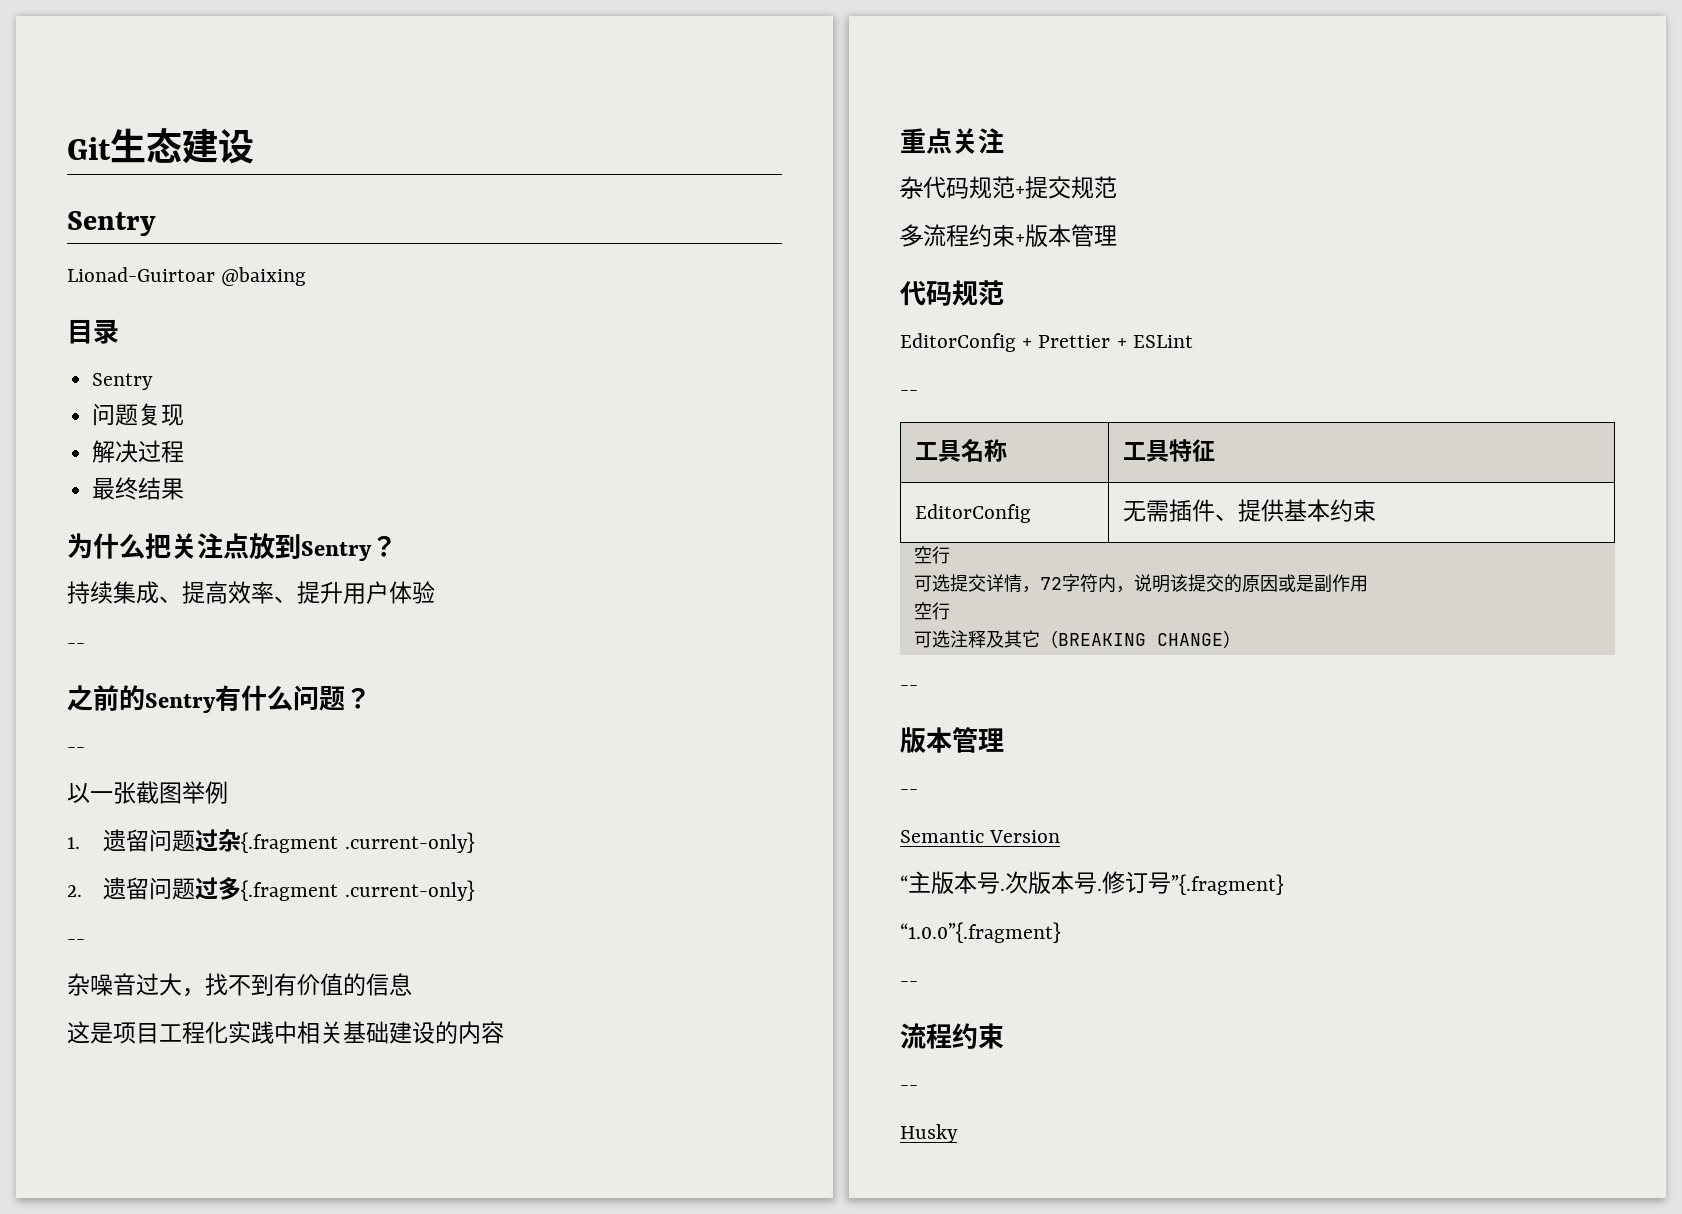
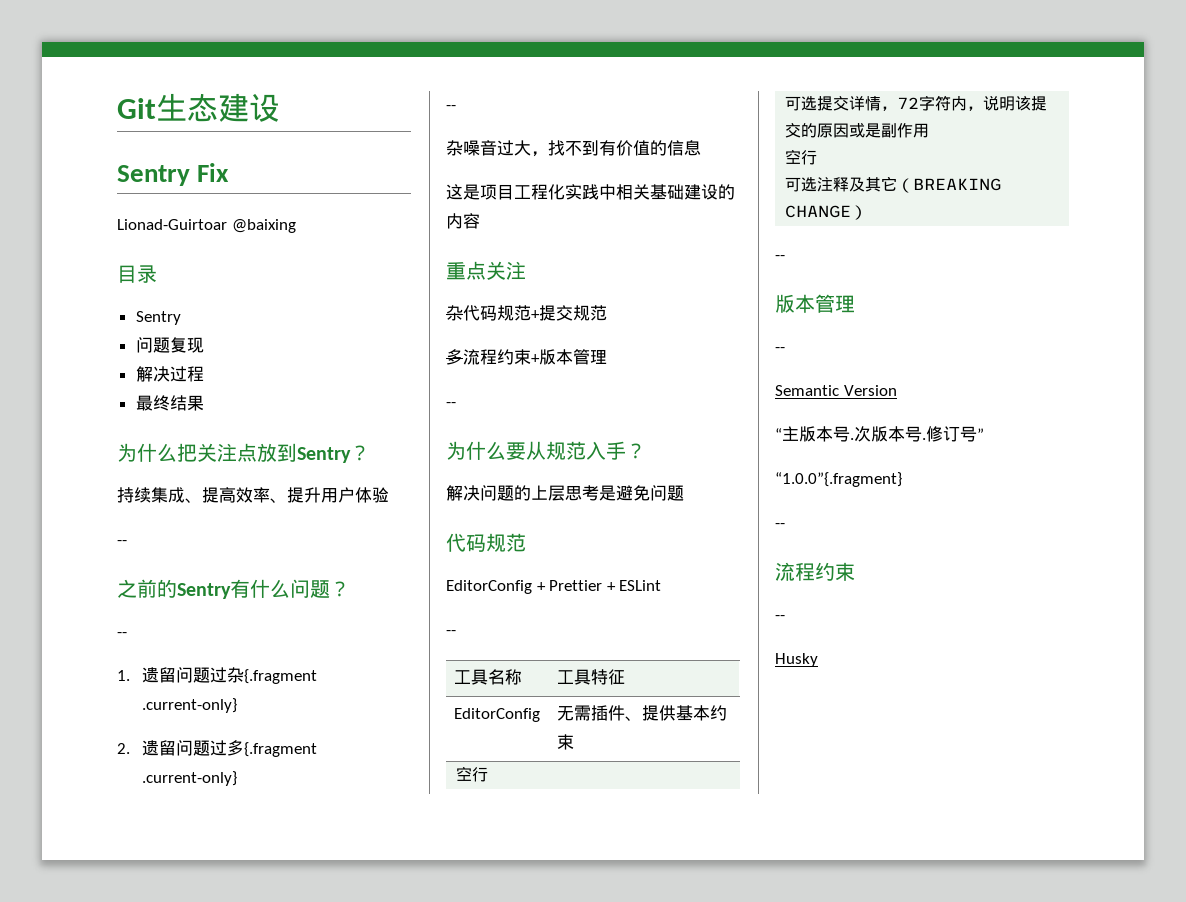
  Git生态建设
- Sentry
+ Sentry Fix
- 以一张截图举例
  多流程约束+版本管理
+ --
+ 为什么要从规范入手？
+ 解决问题的上层思考是避免问题
- 修订号”{.fragment}
+ 修订号”

